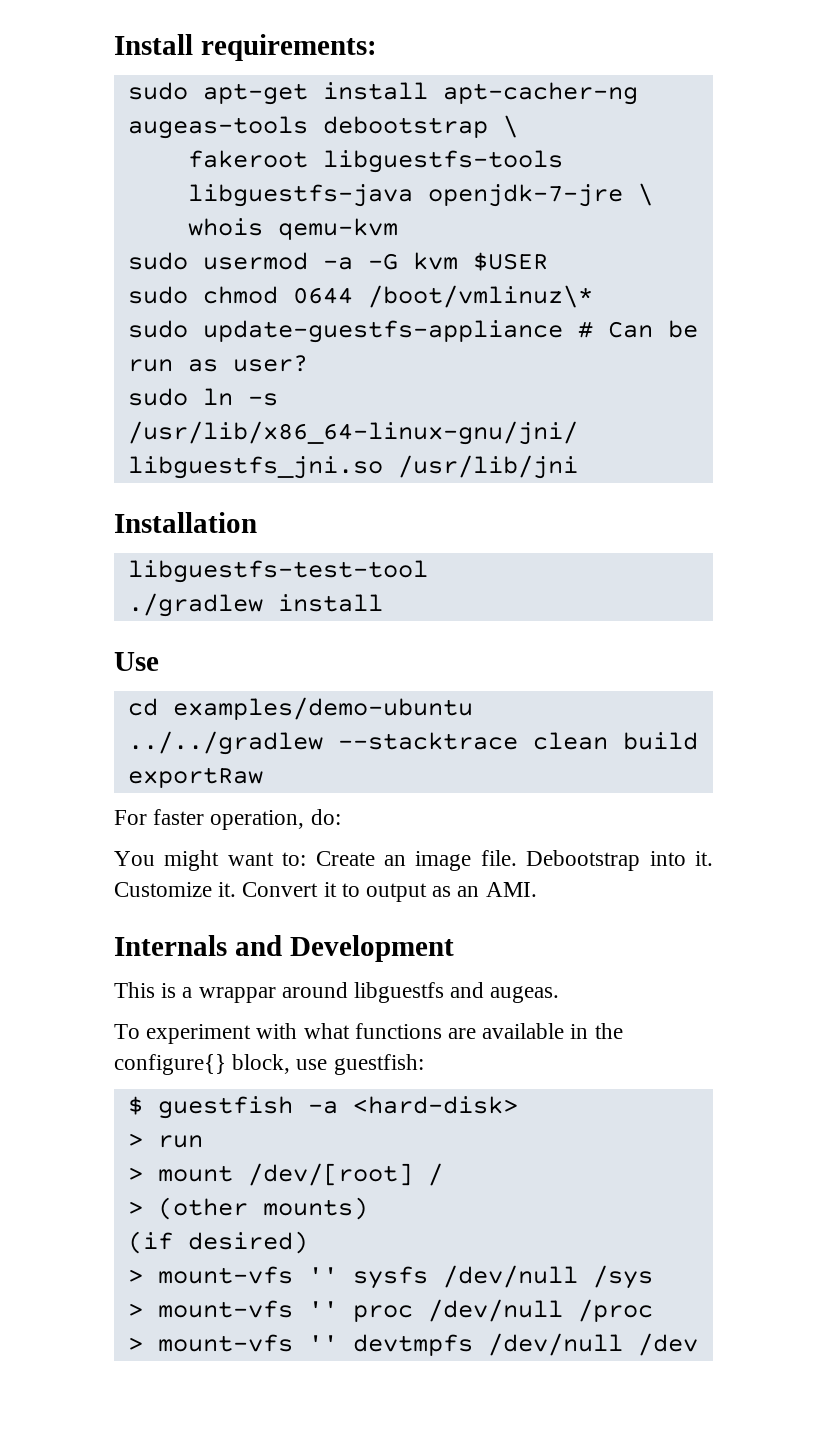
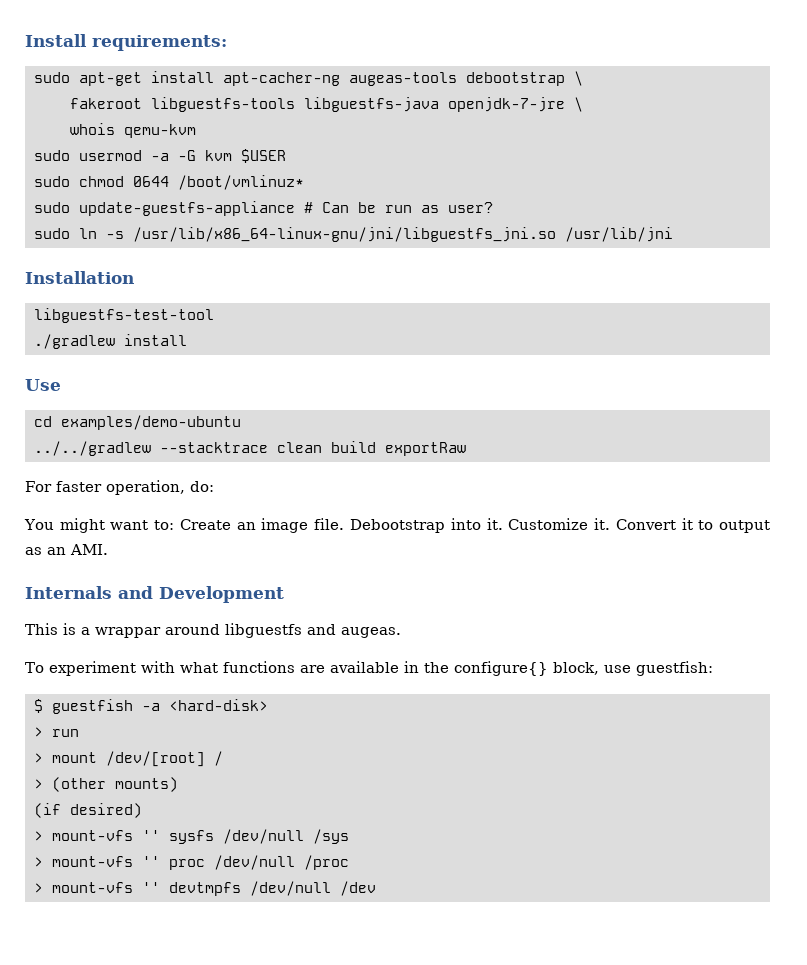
- sudo chmod 0644 /boot/vmlinuz\*
+ sudo chmod 0644 /boot/vmlinuz*

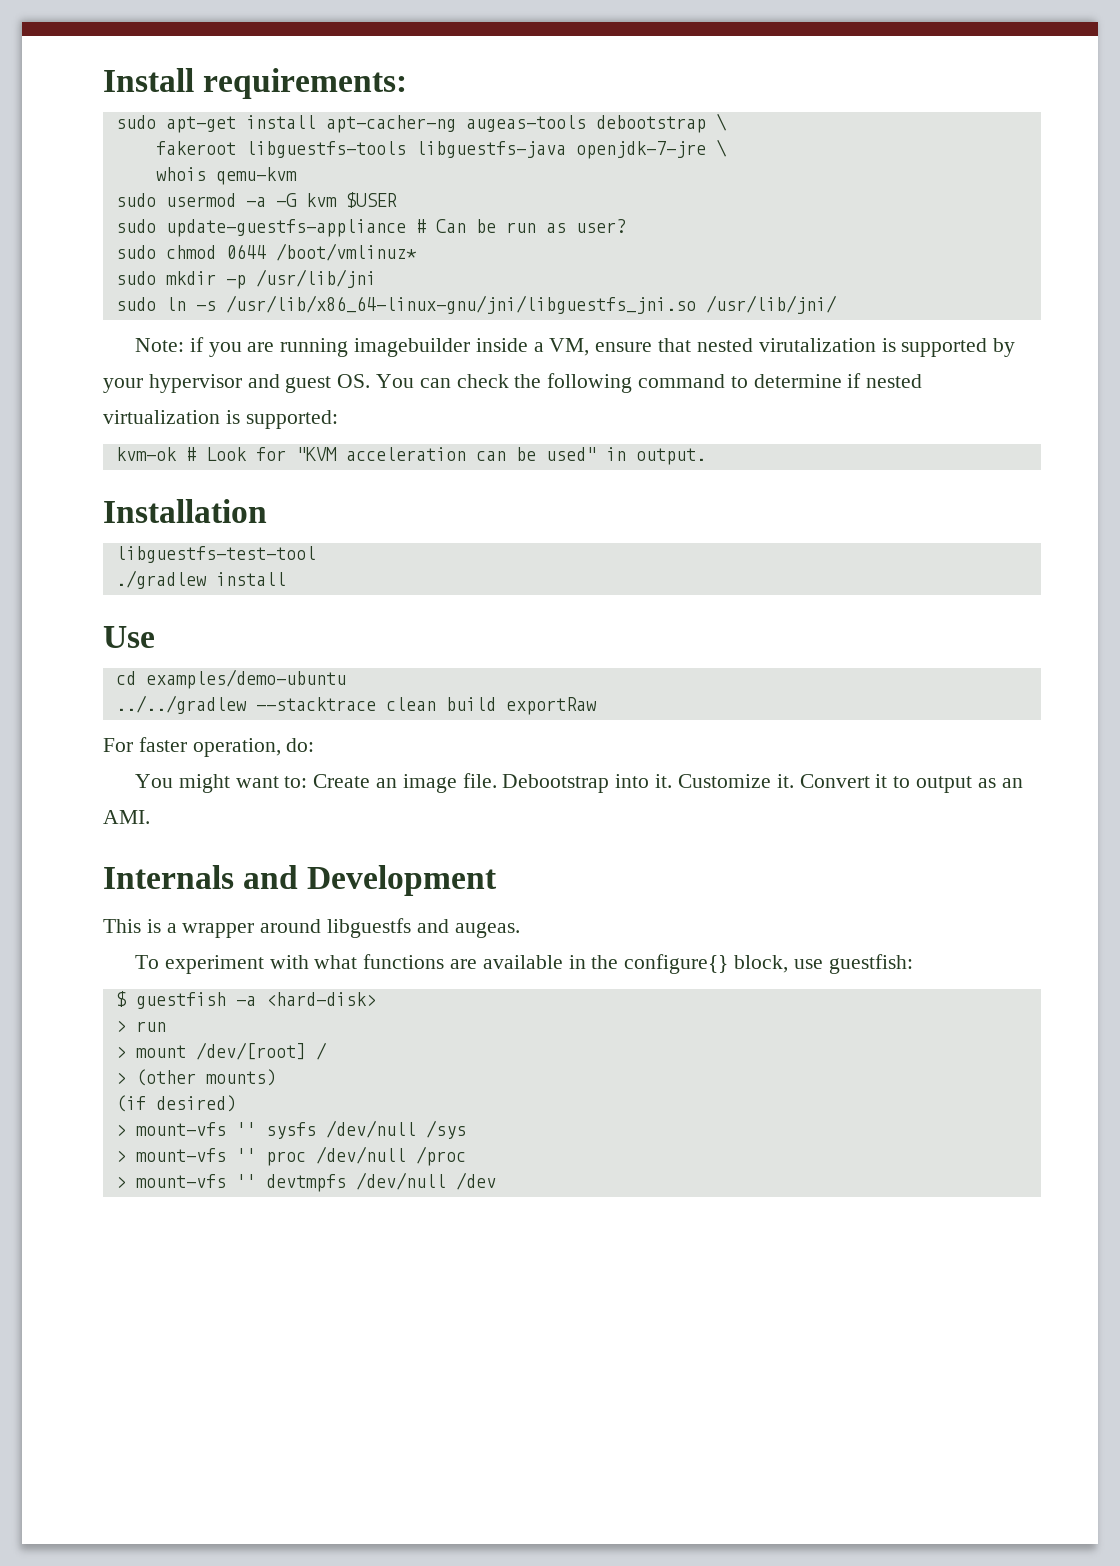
- sudo chmod 0644 /boot/vmlinuz*
- sudo ln -s /usr/lib/x86_64-linux-gnu/jni/libguestfs_jni.so /usr/lib/jni
+ sudo chmod 0644 /boot/vmlinuz*
+ sudo mkdir -p /usr/lib/jni
+ sudo ln -s /usr/lib/x86_64-linux-gnu/jni/libguestfs_jni.so /usr/lib/jni/
+ Note: if you are running imagebuilder inside a VM, ensure that nested virutalization is supported by your hypervisor and guest OS. You can check the following command to determine if nested virtualization is supported:
+ kvm-ok # Look for "KVM acceleration can be used" in output.
- This is a wrappar around libguestfs and augeas.
+ This is a wrapper around libguestfs and augeas.

